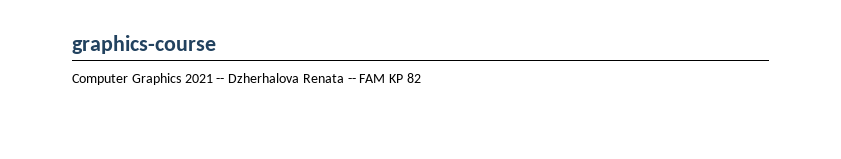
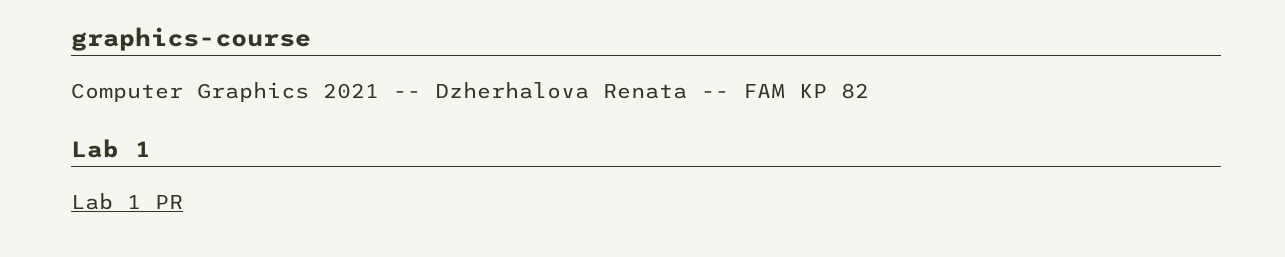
  Computer Graphics 2021 -- Dzherhalova Renata -- FAM KP 82
+ Lab 1
+ Lab 1 PR

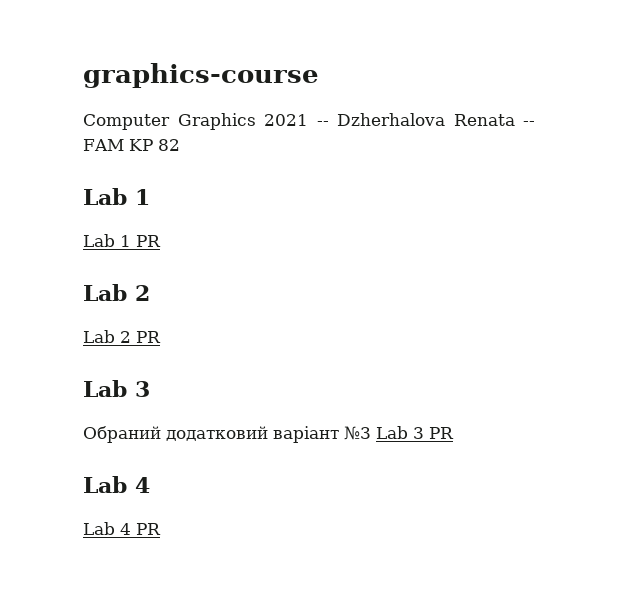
  Lab 1 PR
+ Lab 2
+ Lab 2 PR
+ Lab 3
+ Обраний додатковий варіант №3 Lab 3 PR
+ Lab 4
+ Lab 4 PR

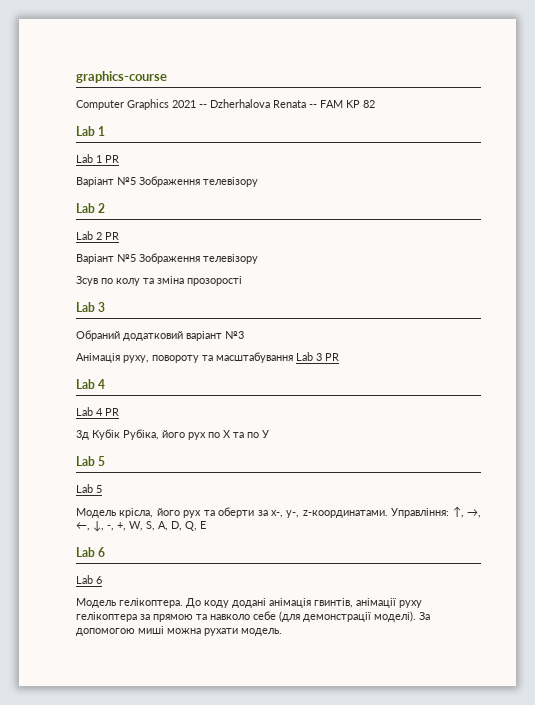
  Lab 1 PR
+ Варіант №5 Зображення телевізору
  Lab 2 PR
+ Варіант №5 Зображення телевізору
+ Зсув по колу та зміна прозорості
- Обраний додатковий варіант №3 Lab 3 PR
+ Обраний додатковий варіант №3
+ Анімація руху, повороту та масштабування Lab 3 PR
+ 3д Кубік Рубіка, його рух по Х та по У
+ Lab 5
+ Lab 5
+ Модель крісла, його рух та оберти за x-, y-, z-координатами. Управління: ↑, →, ←, ↓, -, +, W, S, A, D, Q, E
+ Lab 6
+ Lab 6
+ Модель гелікоптера. До коду додані анімація гвинтів, анімації руху гелікоптера за прямою та навколо себе (для демонстрації моделі). За допомогою миші можна рухати модель.

